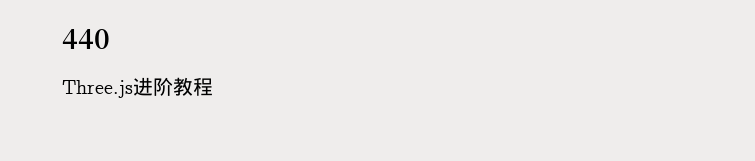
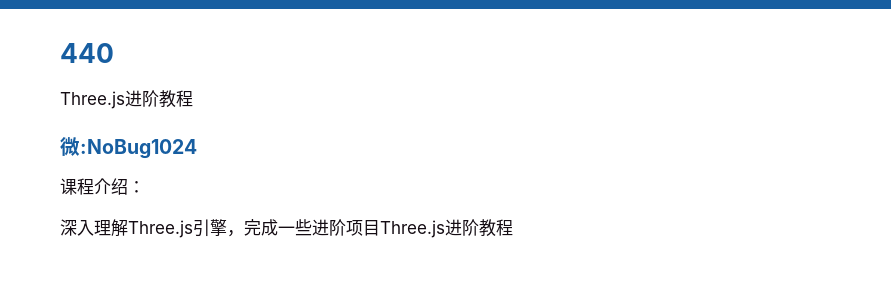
+ 微:NoBug1024
+ 课程介绍：
+ 深入理解Three.js引擎，完成一些进阶项目Three.js进阶教程

